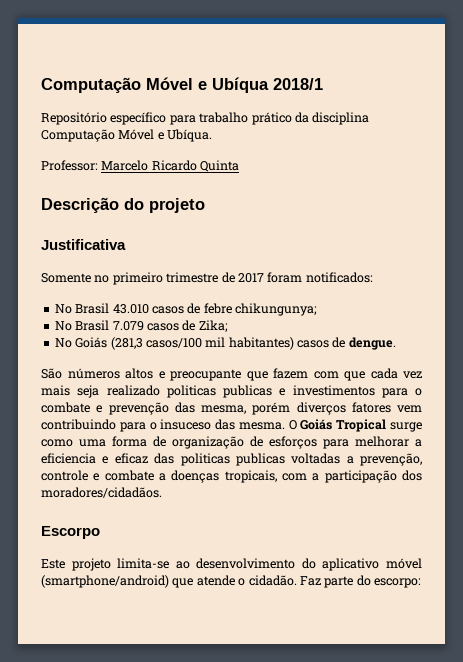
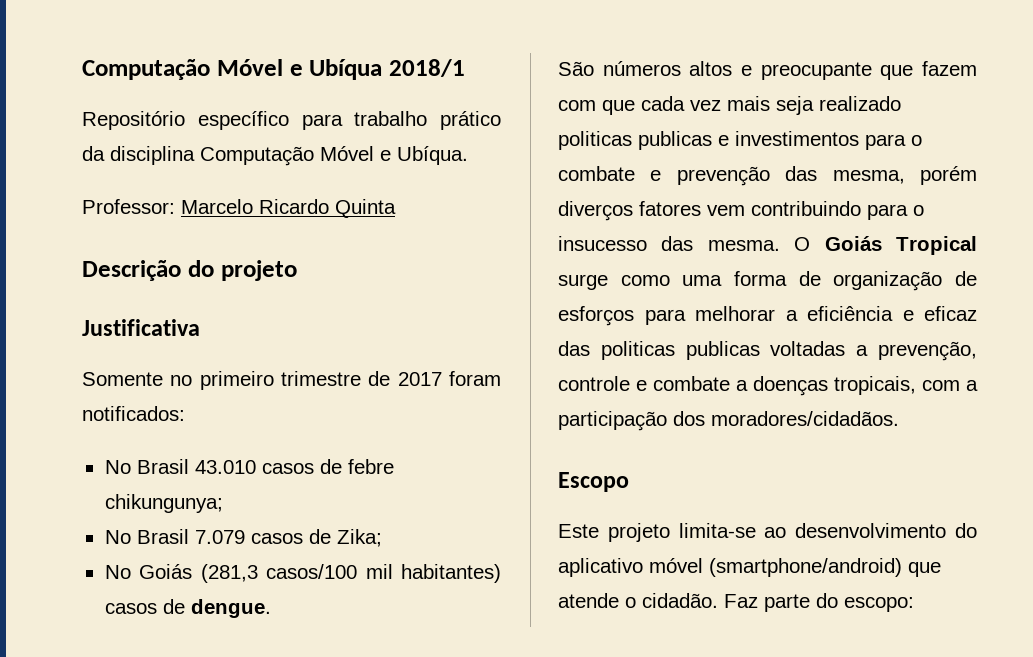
- São números altos e preocupante que fazem com que cada vez mais seja realizado politicas publicas e investimentos para o combate e prevenção das mesma, porém diverços fatores vem contribuindo para o insuceso das mesma.
+ São números altos e preocupante que fazem com que cada vez mais seja realizado politicas publicas e investimentos para o combate e prevenção das mesma, porém diverços fatores vem contribuindo para o insucesso das mesma.
- O Goiás Tropical surge como uma forma de organização de esforços para melhorar a eficiencia e eficaz das politicas publicas voltadas a prevenção, controle e combate a doenças tropicais, com a participação dos moradores/cidadãos.
+ O Goiás Tropical surge como uma forma de organização de esforços para melhorar a eficiência e eficaz das politicas publicas voltadas a prevenção, controle e combate a doenças tropicais, com a participação dos moradores/cidadãos.
- Escorpo
+ Escopo
- Faz parte do escorpo:
+ Faz parte do escopo:

